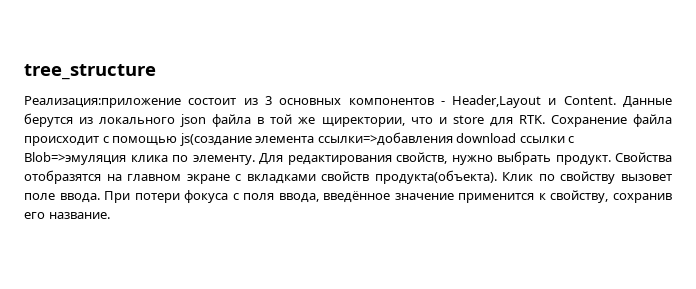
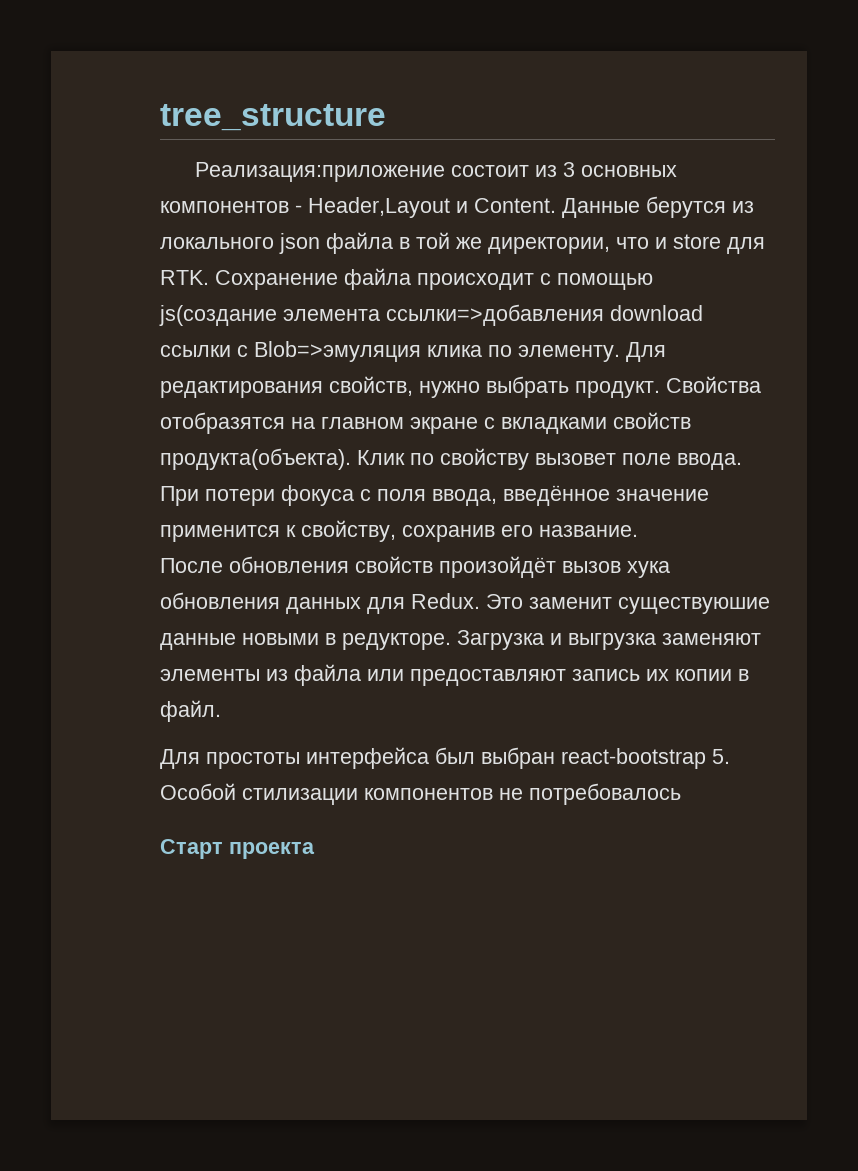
- Данные берутся из локального json файла в той же щиректории, что и store для RTK. Сохранение файла происходит с помощью js(создание элемента ссылки=>добавления download ссылки с Blob=>эмуляция клика по элементу.
+ Данные берутся из локального json файла в той же директории, что и store для RTK. Сохранение файла происходит с помощью js(создание элемента ссылки=>добавления download ссылки с Blob=>эмуляция клика по элементу.
+ После обновления свойств произойдёт вызов хука обновления данных для Redux. Это заменит существуюшие данные новыми в редукторе. Загрузка и выгрузка заменяют элементы из файла или предоставляют запись их копии в файл.
+ Для простоты интерфейса был выбран react-bootstrap 5. Особой стилизации компонентов не потребовалось
+ Старт проекта

